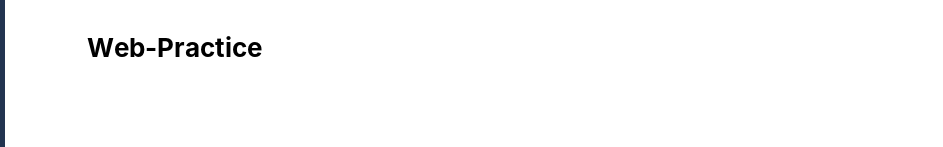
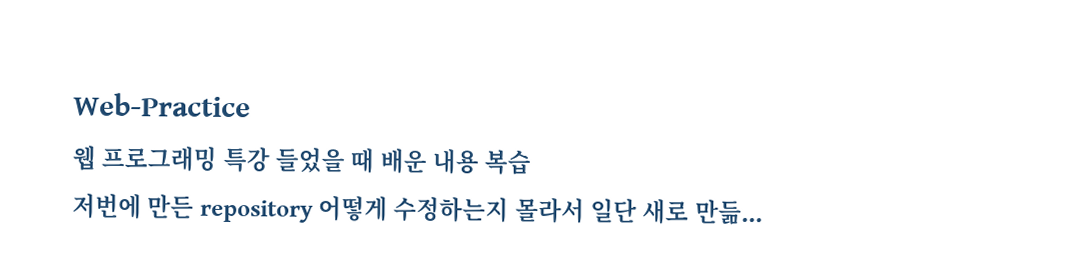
+ 웹 프로그래밍 특강 들었을 때 배운 내용 복습
+ 저번에 만든 repository 어떻게 수정하는지 몰라서 일단 새로 만듦...

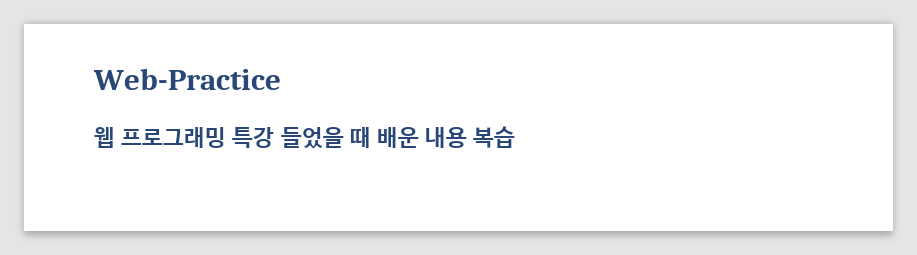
- 저번에 만든 repository 어떻게 수정하는지 몰라서 일단 새로 만듦...

